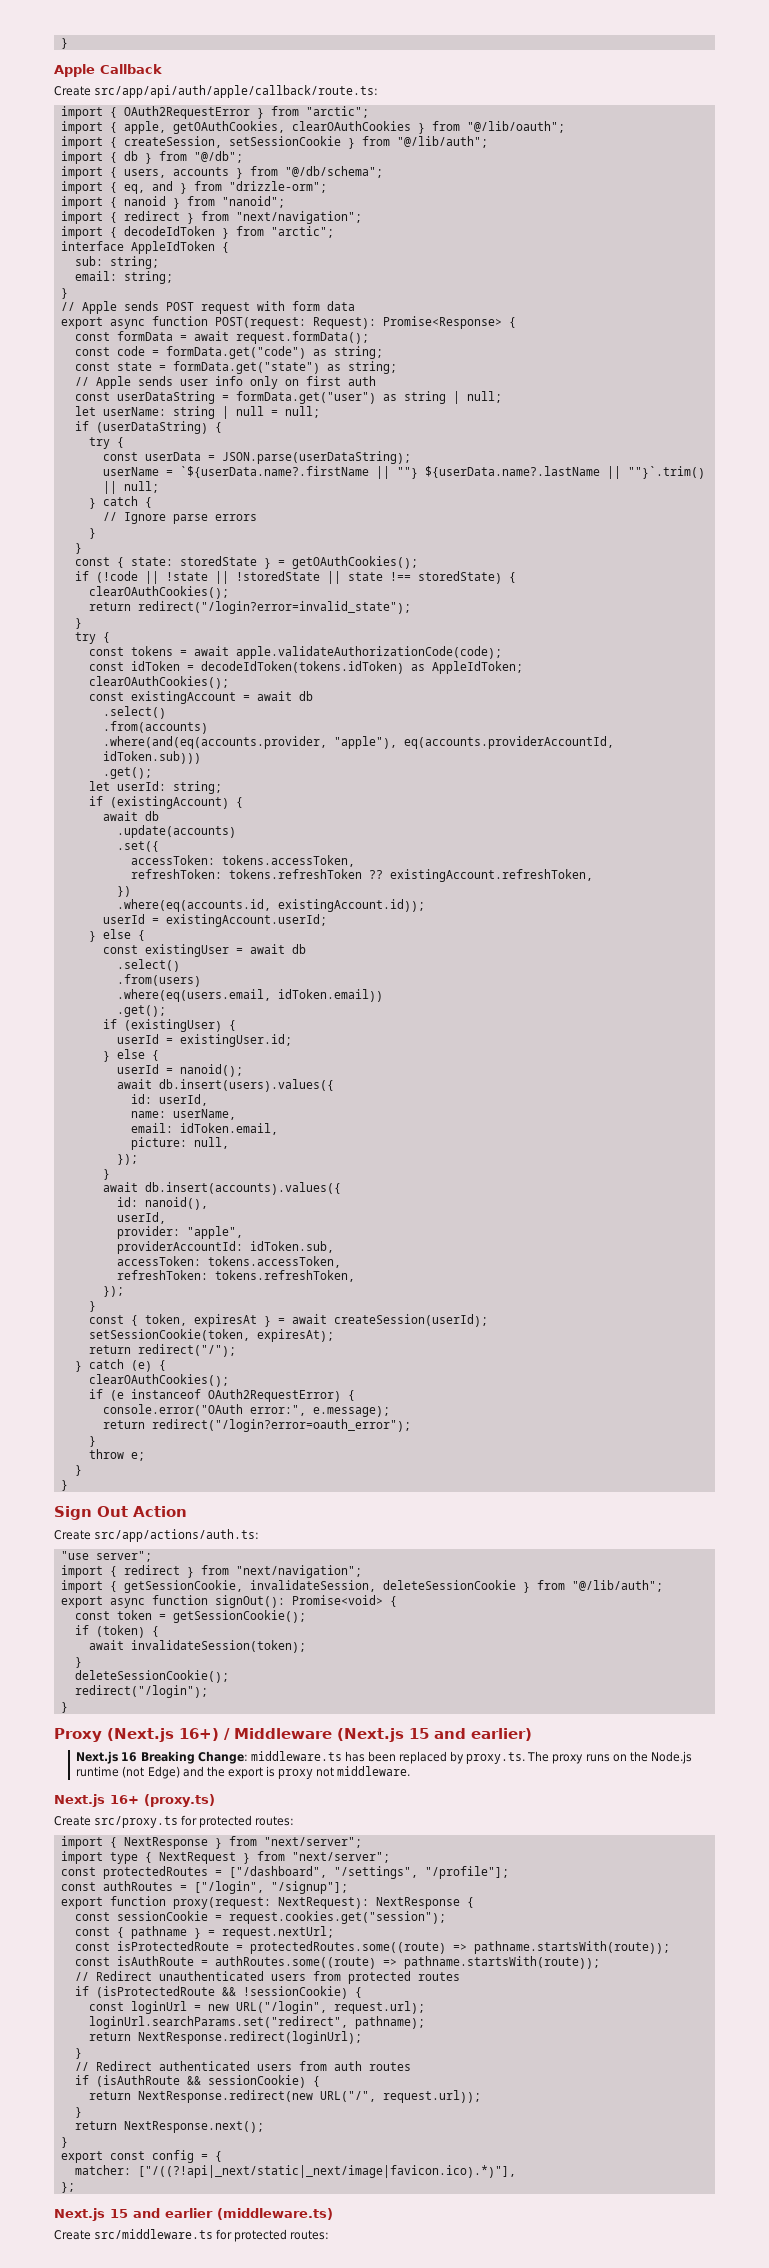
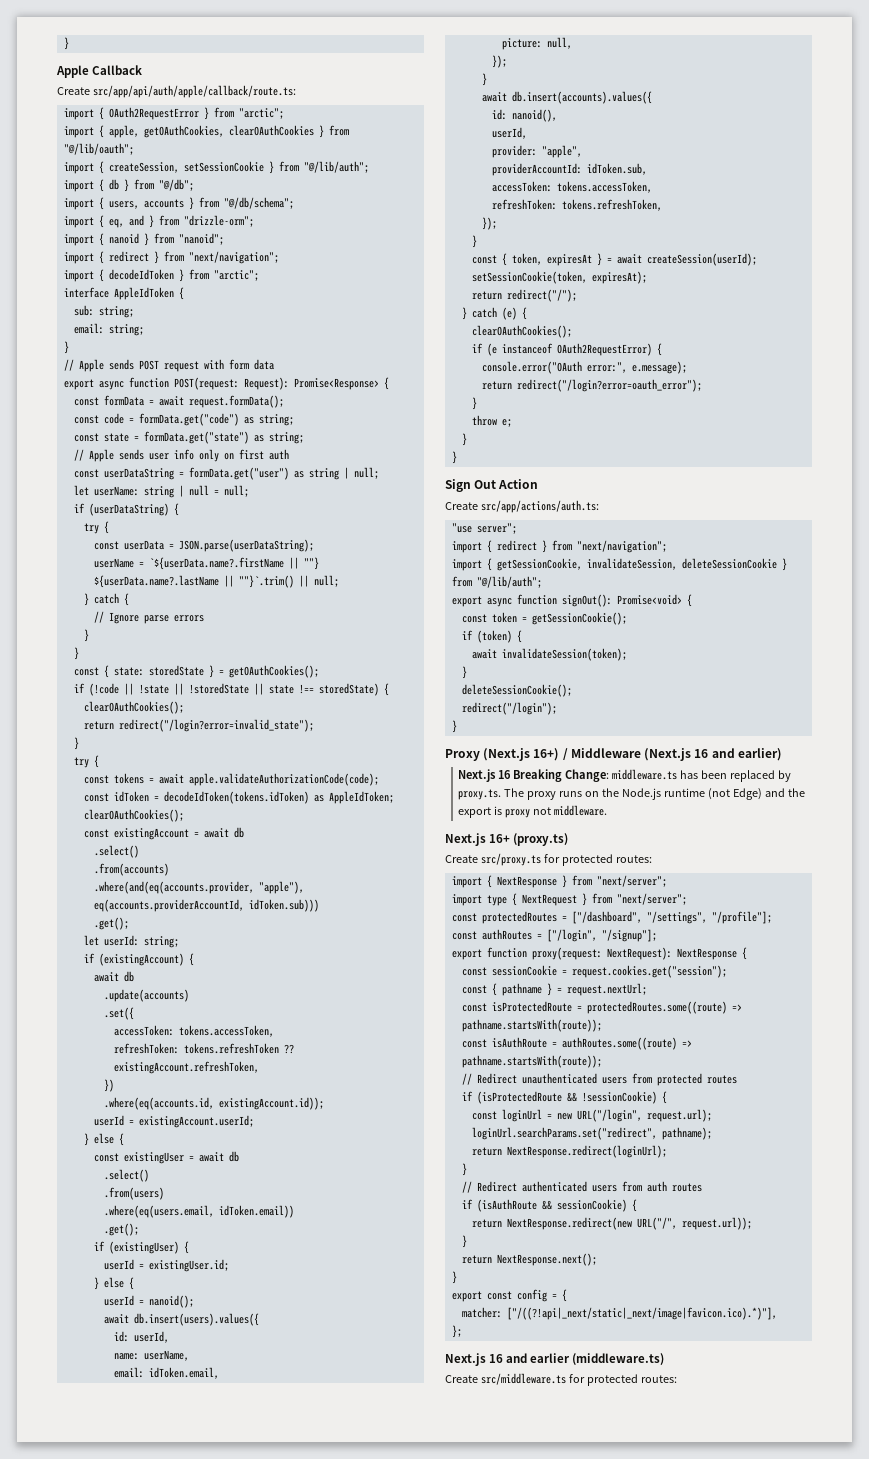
- Proxy (Next.js 16+) / Middleware (Next.js 15 and earlier)
+ Proxy (Next.js 16+) / Middleware (Next.js 16 and earlier)
- Next.js 15 and earlier (middleware.ts)
+ Next.js 16 and earlier (middleware.ts)

